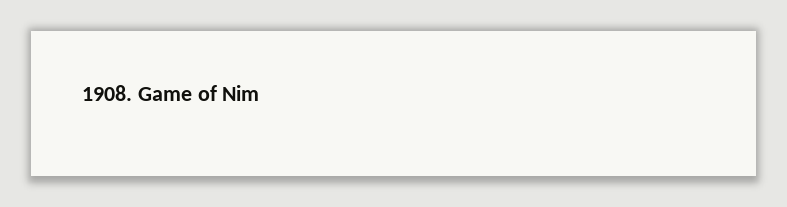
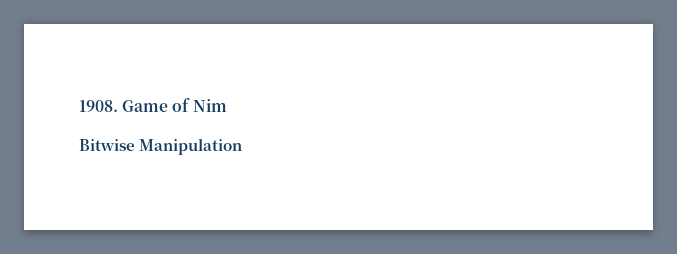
+ Bitwise Manipulation

